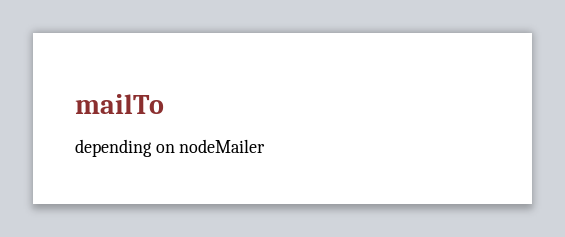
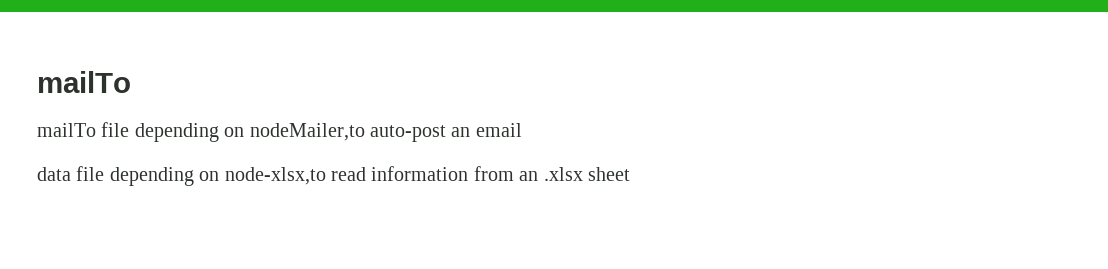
- depending on nodeMailer
+ mailTo file depending on nodeMailer,to auto-post an email
+ data file depending on node-xlsx,to read information from an .xlsx sheet

